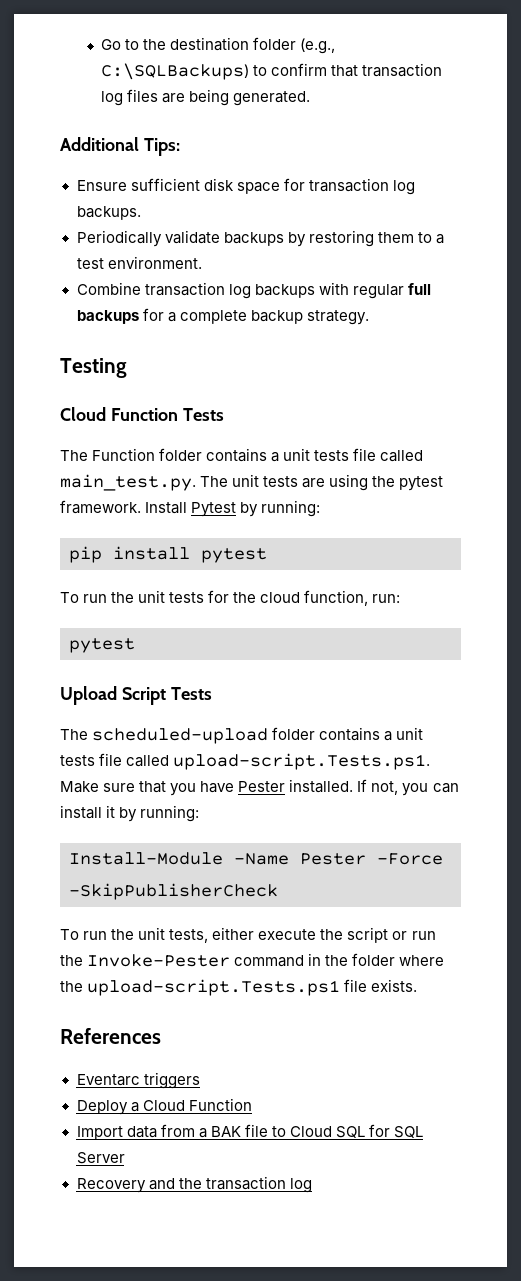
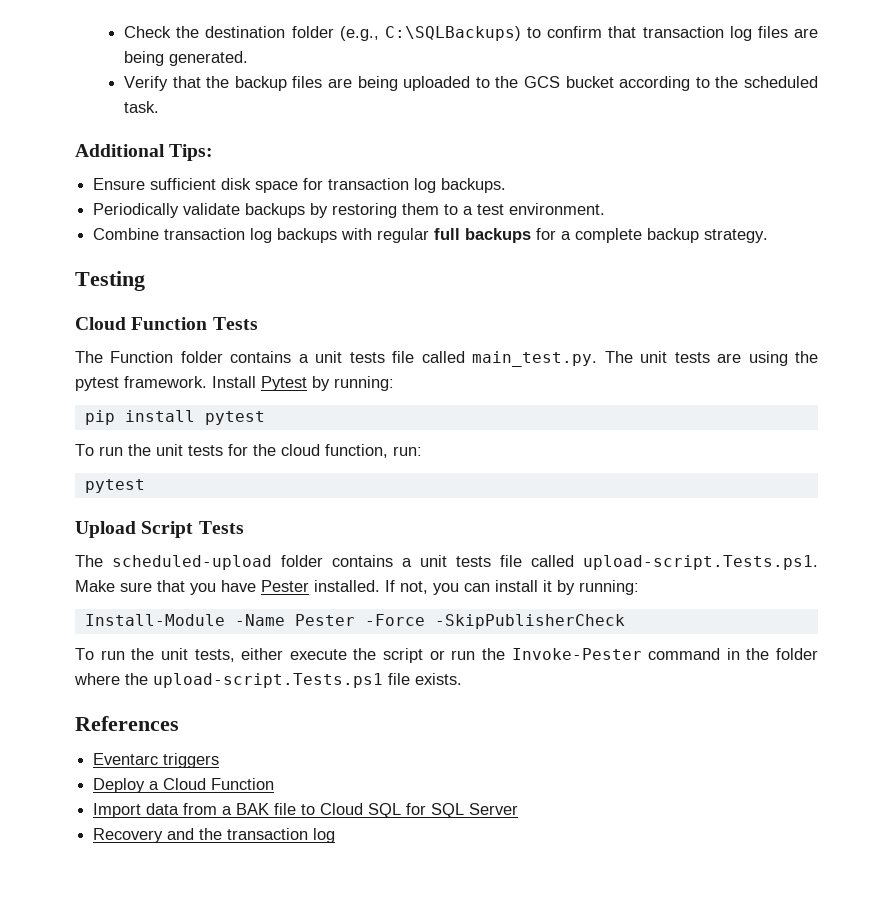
- Go to the destination folder (e.g., C:\SQLBackups) to confirm that transaction log files are being generated.
+ Check the destination folder (e.g., C:\SQLBackups) to confirm that transaction log files are being generated.
+ Verify that the backup files are being uploaded to the GCS bucket according to the scheduled task.

